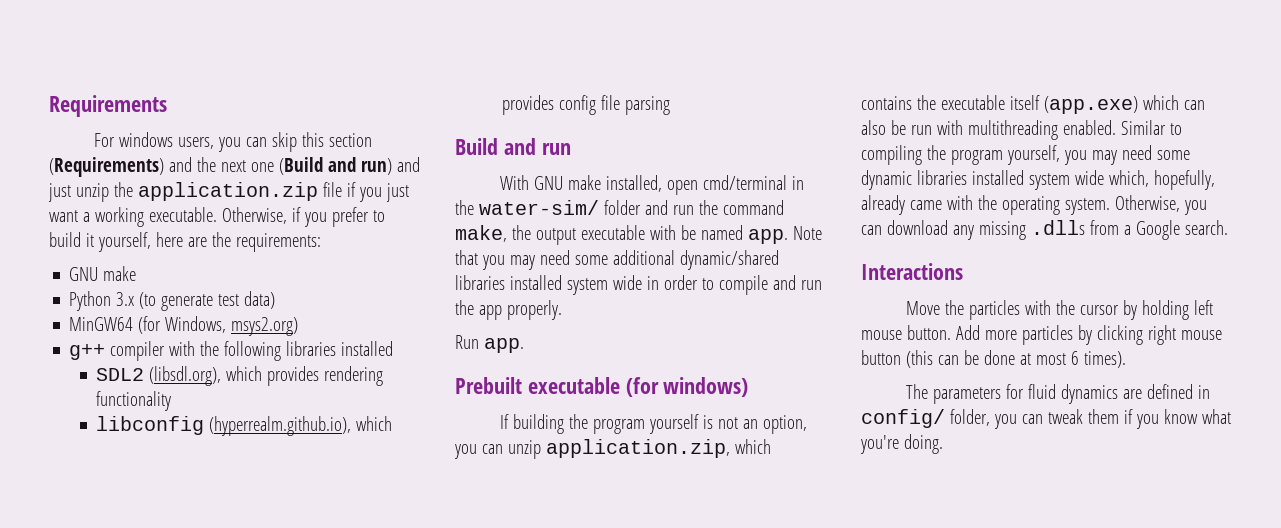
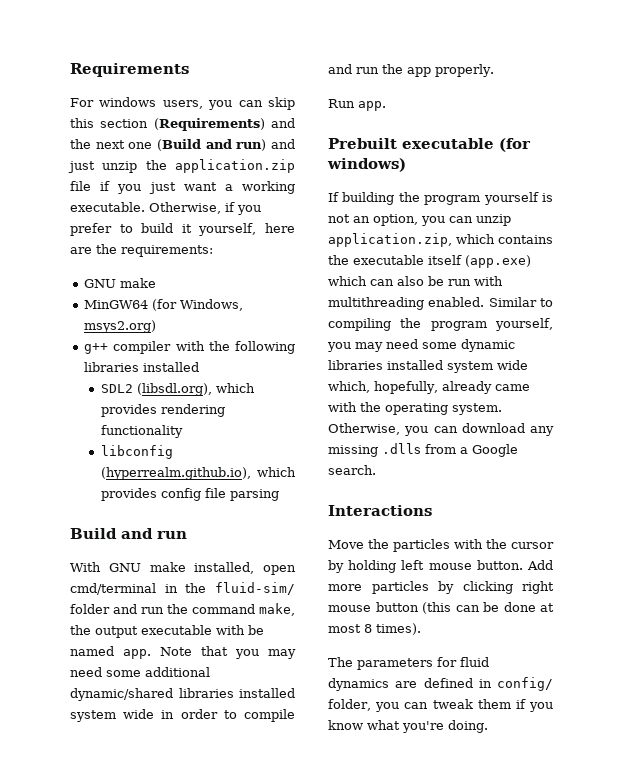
- Python 3.x (to generate test data)
- With GNU make installed, open cmd/terminal in the water-sim/ folder and run the command make, the output executable with be named app.
+ With GNU make installed, open cmd/terminal in the fluid-sim/ folder and run the command make, the output executable with be named app.
- Add more particles by clicking right mouse button (this can be done at most 6 times).
+ Add more particles by clicking right mouse button (this can be done at most 8 times).

